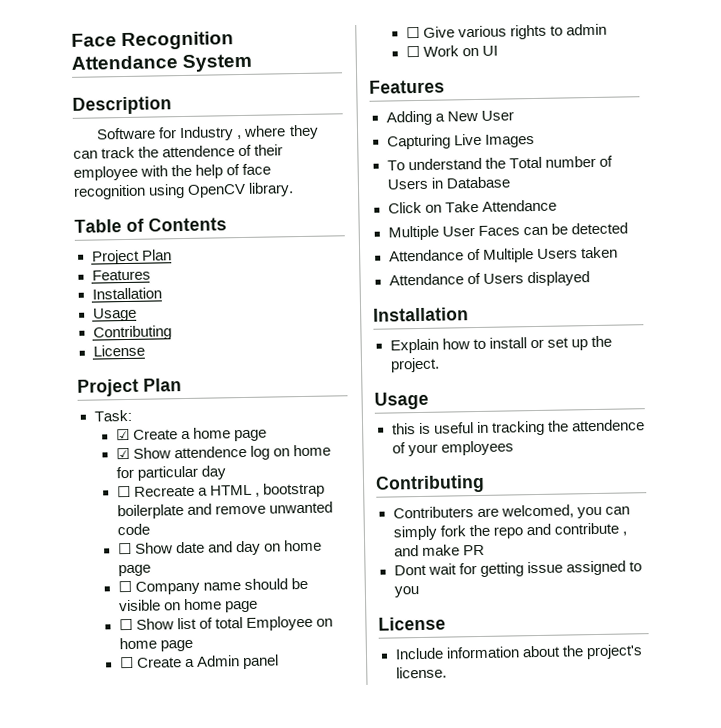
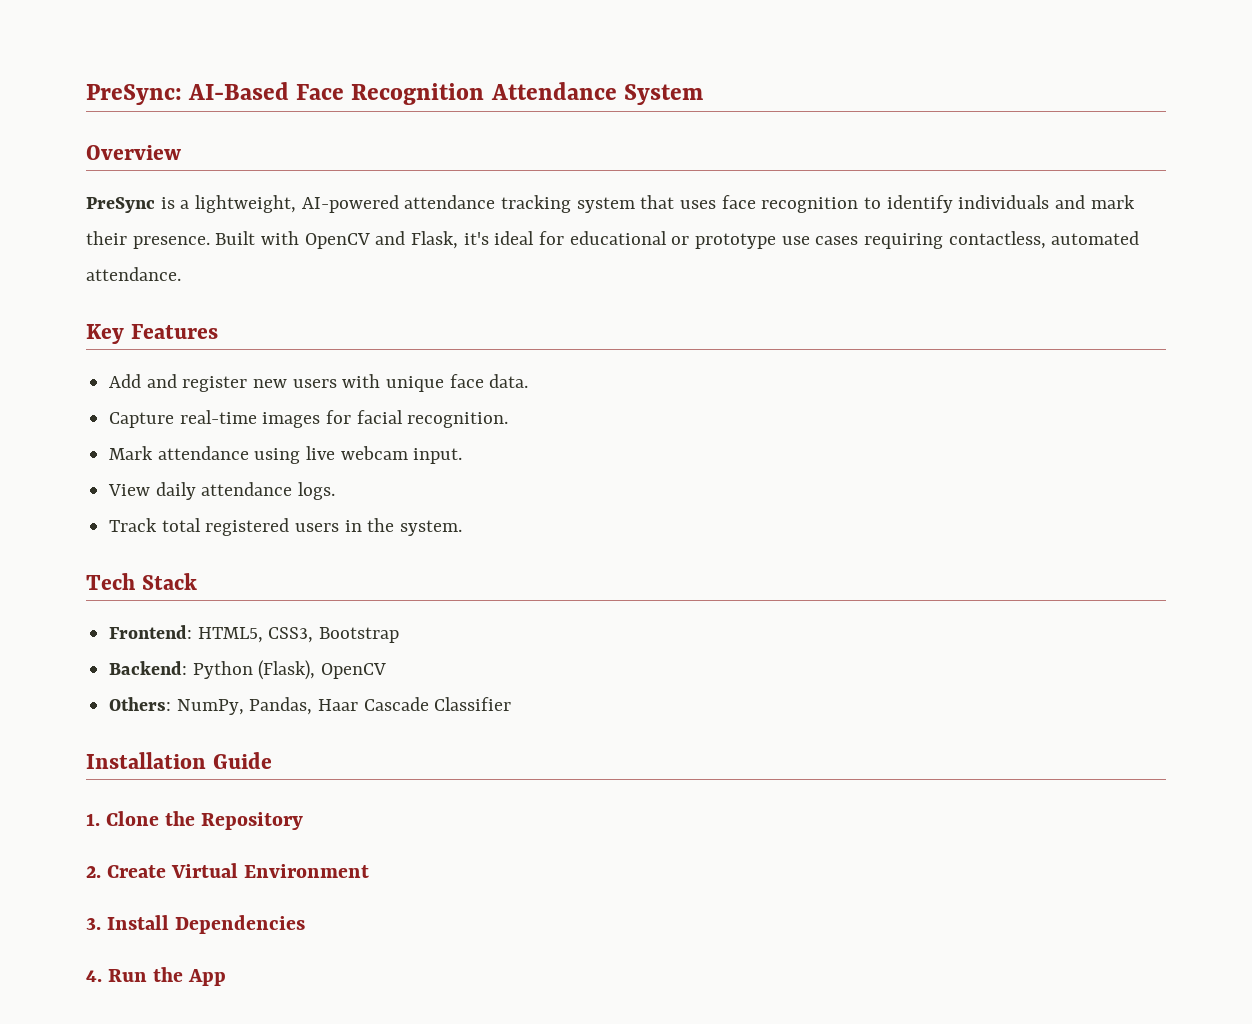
- Face Recognition Attendance System
+ PreSync: AI-Based Face Recognition Attendance System
- Description
- Software for Industry , where they can track the attendence of their employee with the help of face recognition using OpenCV library.
- Table of Contents
- Project Plan
- Features
- Installation
- Usage
- Contributing
- License
- Project Plan
- Task:
- ☑ Create a home page
- ☑ Show attendence log on home for particular day
- ☐ Recreate a HTML , bootstrap boilerplate and remove unwanted code
- ☐ Show date and day on home page
- ☐ Company name should be visible on home page
- ☐ Show list of total Employee on home page
- ☐ Create a Admin panel
- ☐ Give various rights to admin
- ☐ Work on UI
- Features
- Adding a New User
- Capturing Live Images
- To understand the Total number of Users in Database
- Click on Take Attendance
- Multiple User Faces can be detected
- Attendance of Multiple Users taken
- Attendance of Users displayed
- Installation
- Explain how to install or set up the project.
- Usage
- this is useful in tracking the attendence of your employees
- Contributing
- Contributers are welcomed, you can simply fork the repo and contribute , and make PR
- Dont wait for getting issue assigned to you
- License
- Include information about the project's license.
+ Overview
+ PreSync is a lightweight, AI-powered attendance tracking system that uses face recognition to identify individuals and mark their presence. Built with OpenCV and Flask, it's ideal for educational or prototype use cases requiring contactless, automated attendance.
+ Key Features
+ Add and register new users with unique face data.
+ Capture real-time images for facial recognition.
+ Mark attendance using live webcam input.
+ View daily attendance logs.
+ Track total registered users in the system.
+ Tech Stack
+ Frontend: HTML5, CSS3, Bootstrap
+ Backend: Python (Flask), OpenCV
+ Others: NumPy, Pandas, Haar Cascade Classifier
+ Installation Guide
+ 1. Clone the Repository
+ 2. Create Virtual Environment
+ 3. Install Dependencies
+ 4. Run the App

